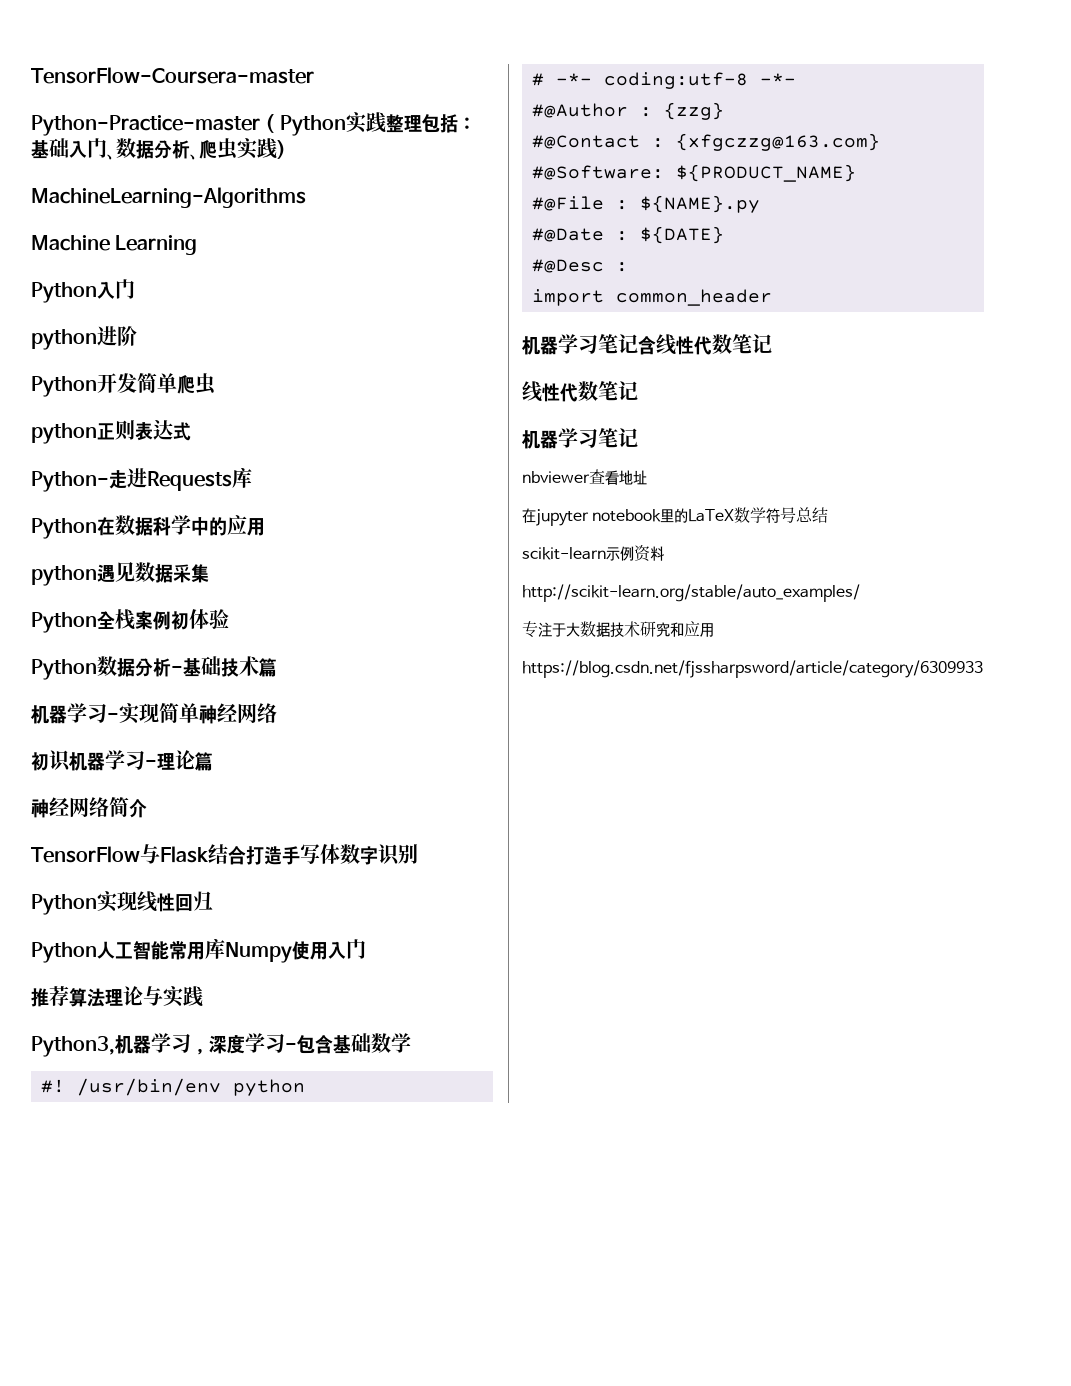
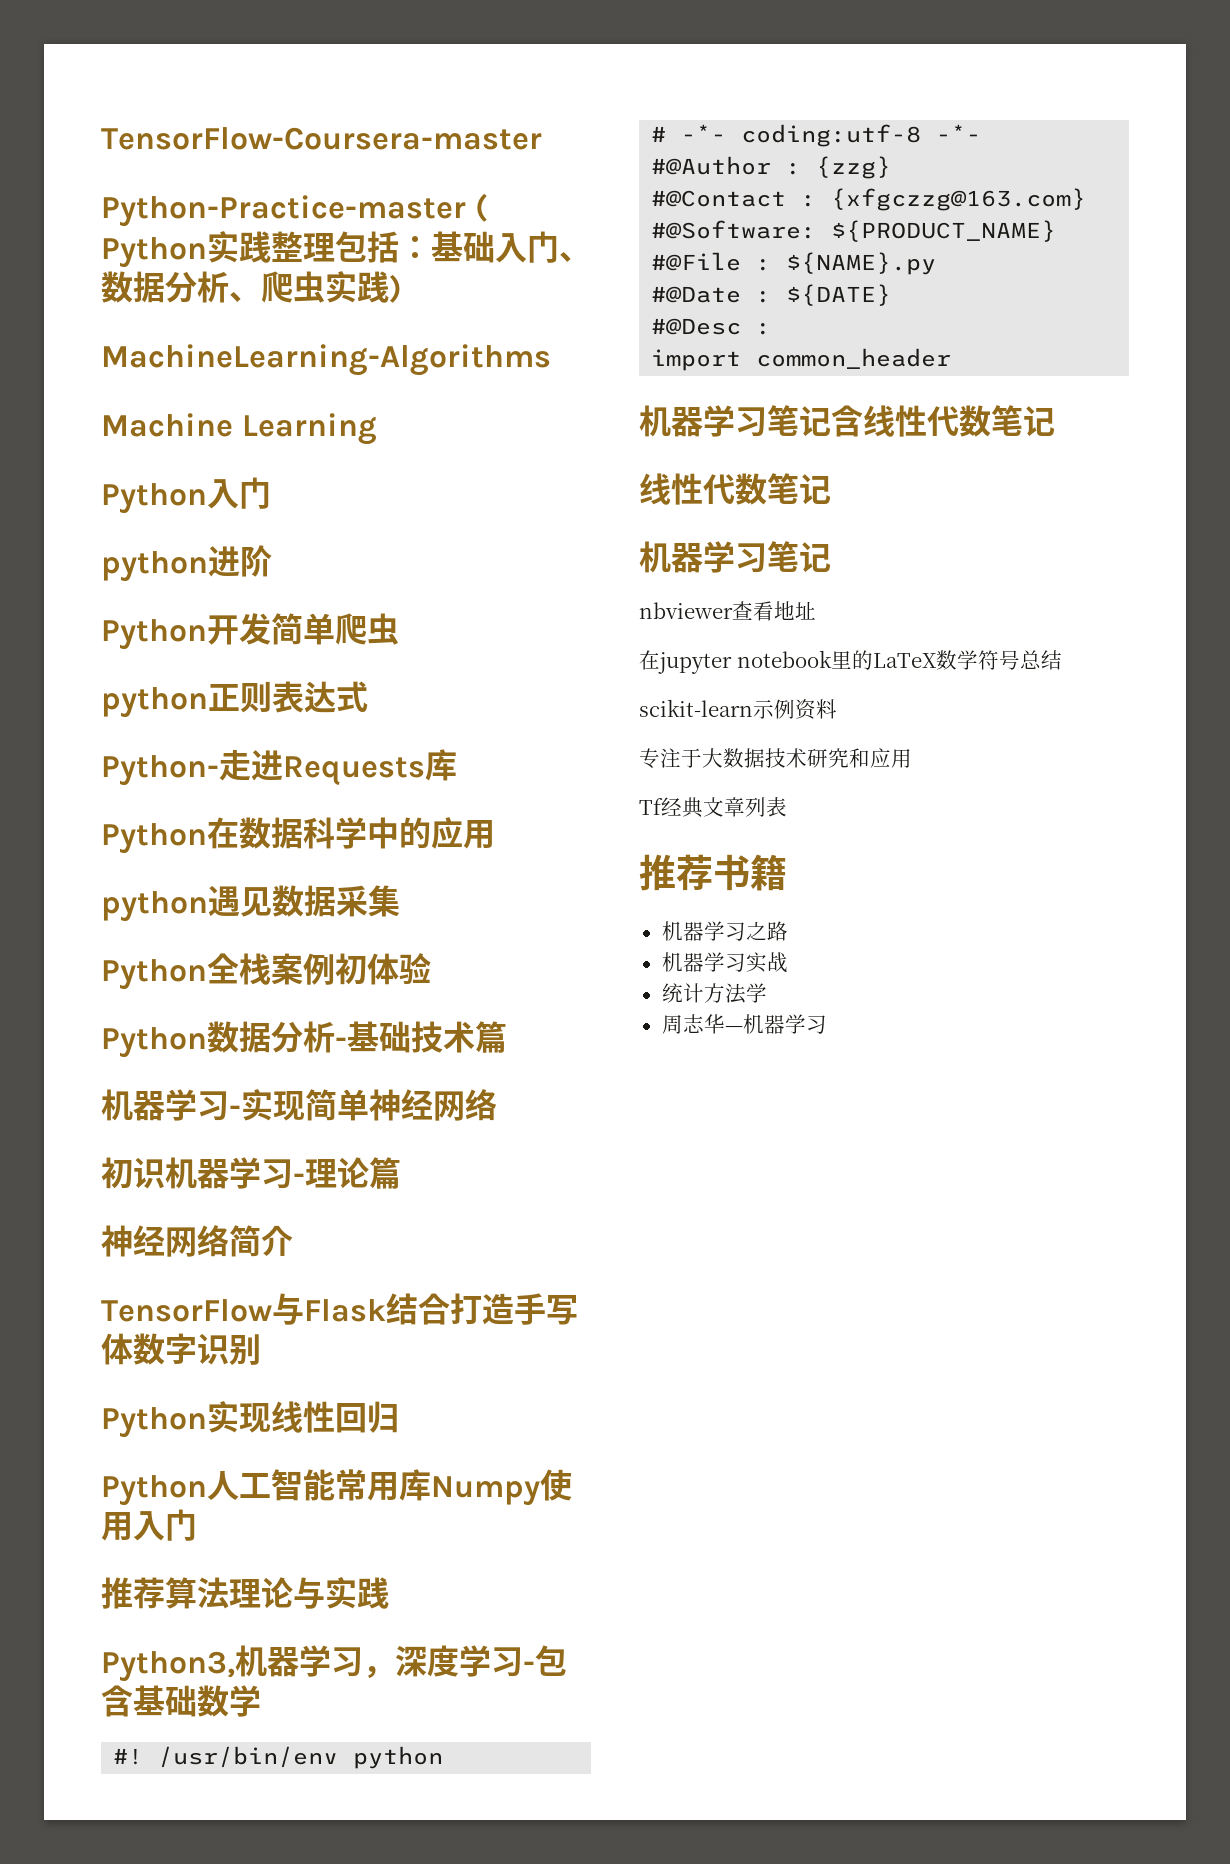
- http://scikit-learn.org/stable/auto_examples/
- https://blog.csdn.net/fjssharpsword/article/category/6309933
+ Tf经典文章列表
+ 推荐书籍
+ 机器学习之路
+ 机器学习实战
+ 统计方法学
+ 周志华—机器学习

